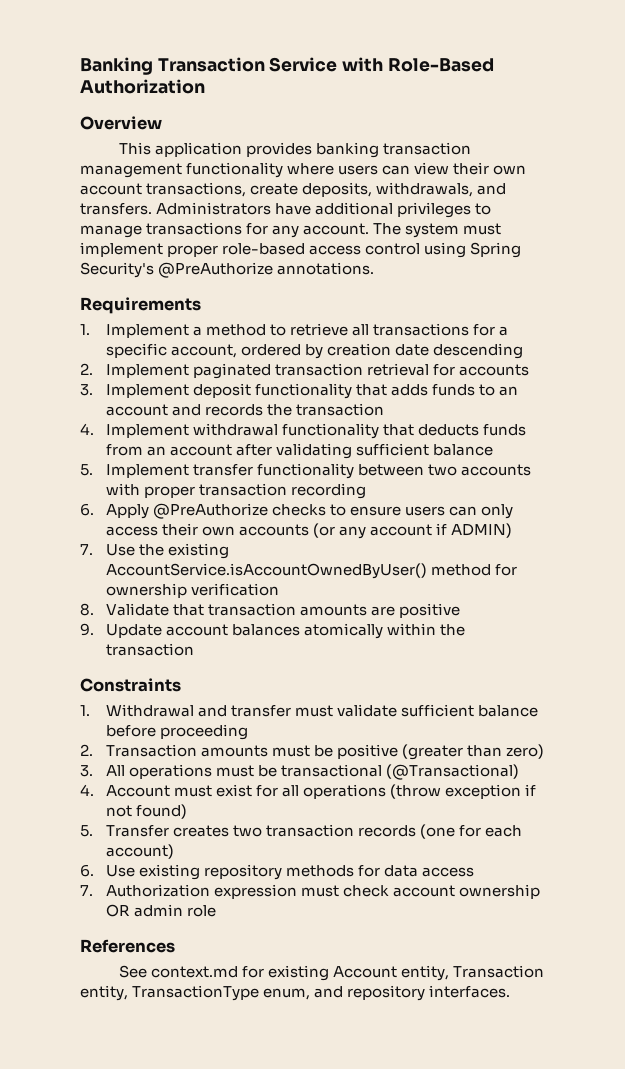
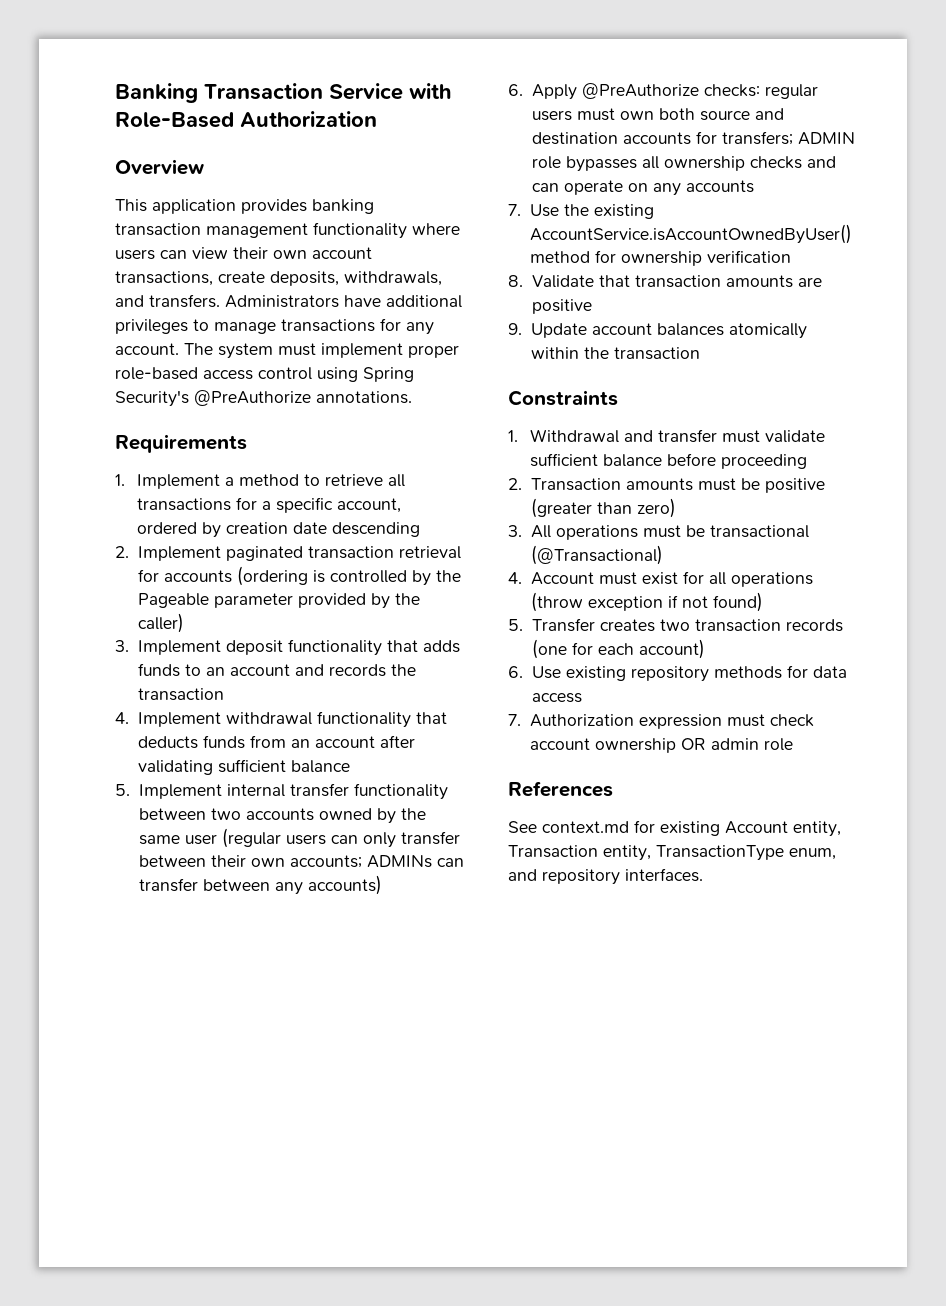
- 2. Implement paginated transaction retrieval for accounts
+ 2. Implement paginated transaction retrieval for accounts (ordering is controlled by the Pageable parameter provided by the caller)
- 5. Implement transfer functionality between two accounts with proper transaction recording
- 6. Apply @PreAuthorize checks to ensure users can only access their own accounts (or any account if ADMIN)
+ 5. Implement internal transfer functionality between two accounts owned by the same user (regular users can only transfer between their own accounts; ADMINs can transfer between any accounts)
+ 6. Apply @PreAuthorize checks: regular users must own both source and destination accounts for transfers; ADMIN role bypasses all ownership checks and can operate on any accounts

